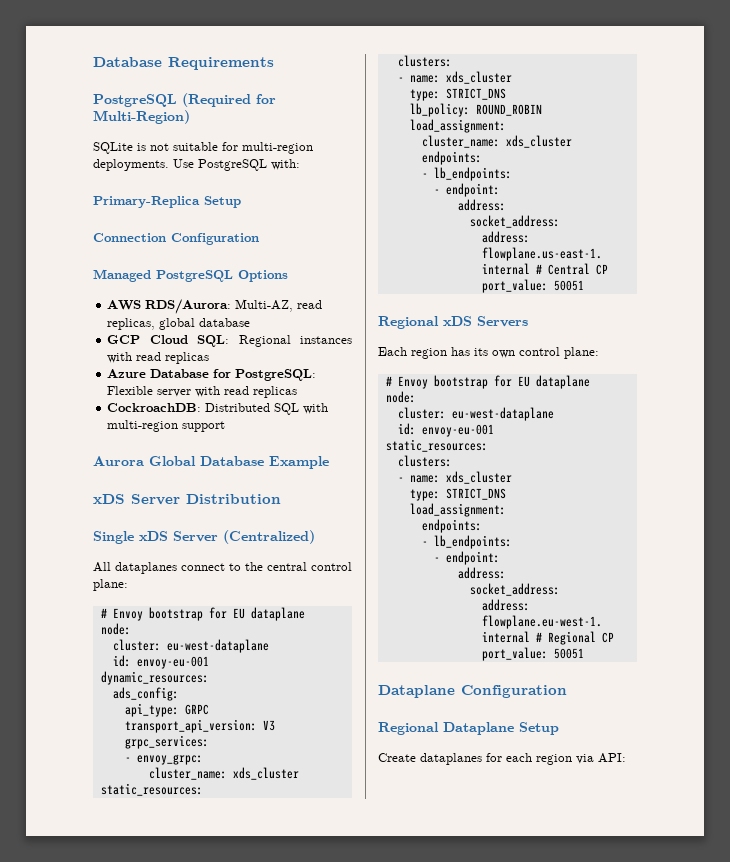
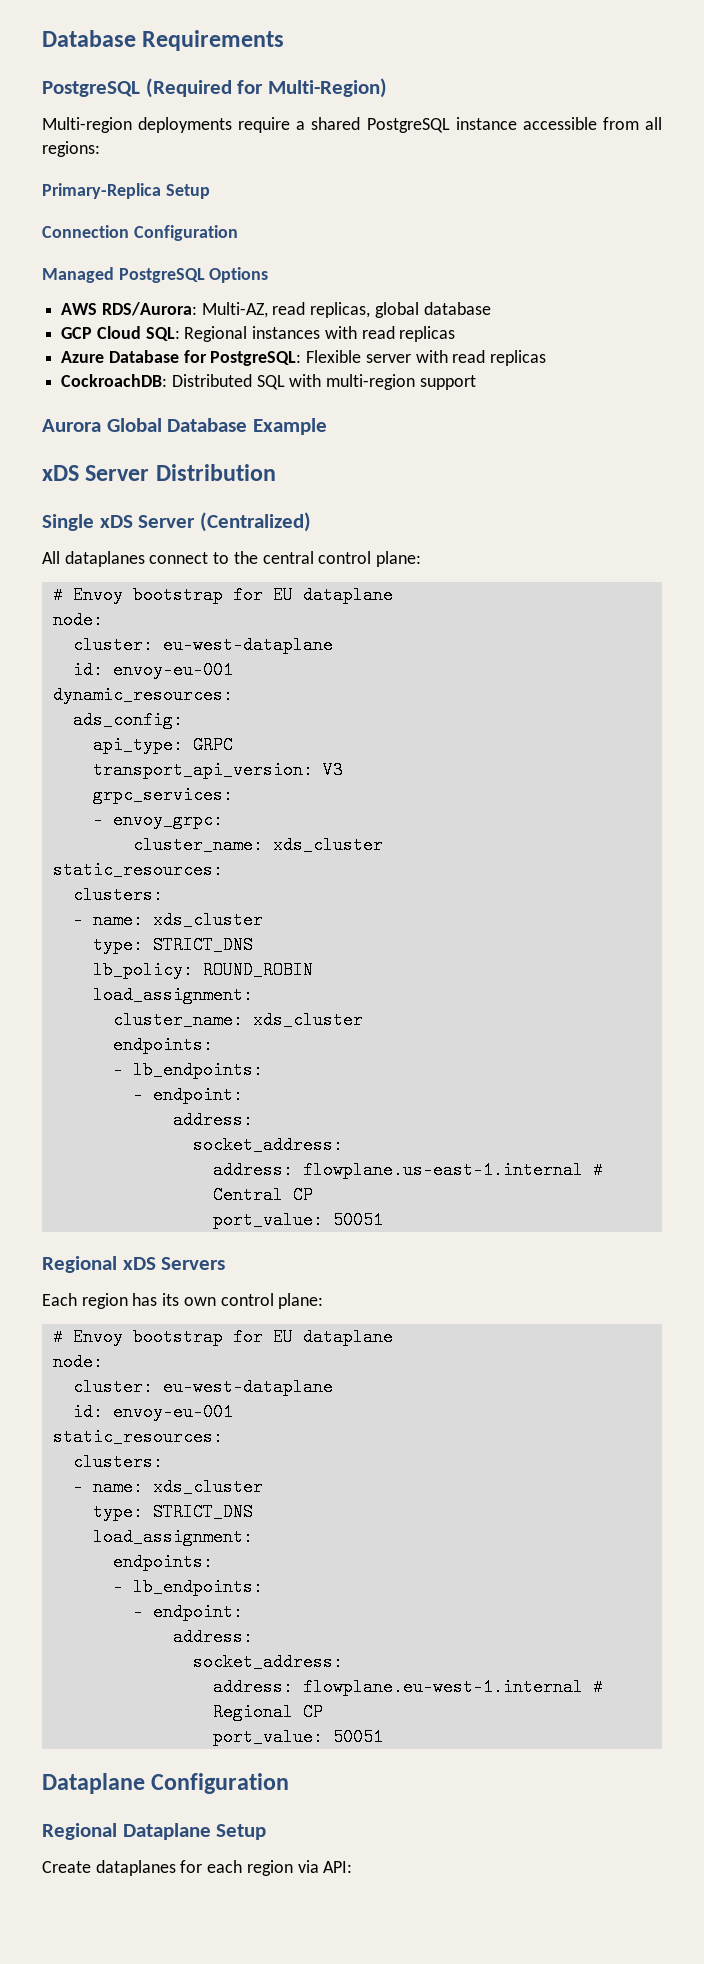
- SQLite is not suitable for multi-region deployments. Use PostgreSQL with:
+ Multi-region deployments require a shared PostgreSQL instance accessible from all regions:

